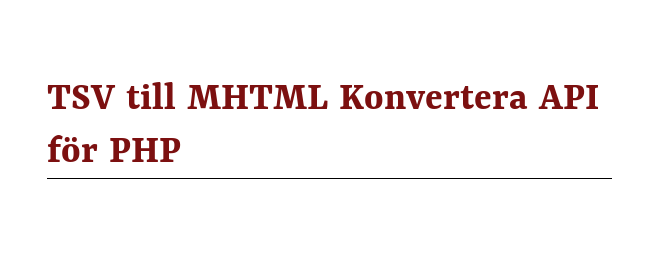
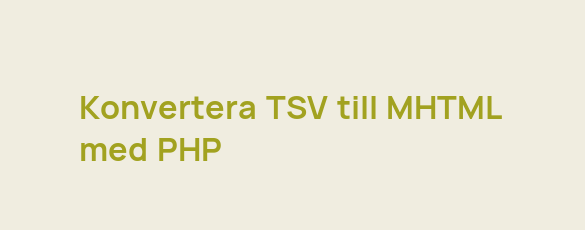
- TSV till MHTML Konvertera API för PHP
+ Konvertera TSV till MHTML med PHP

